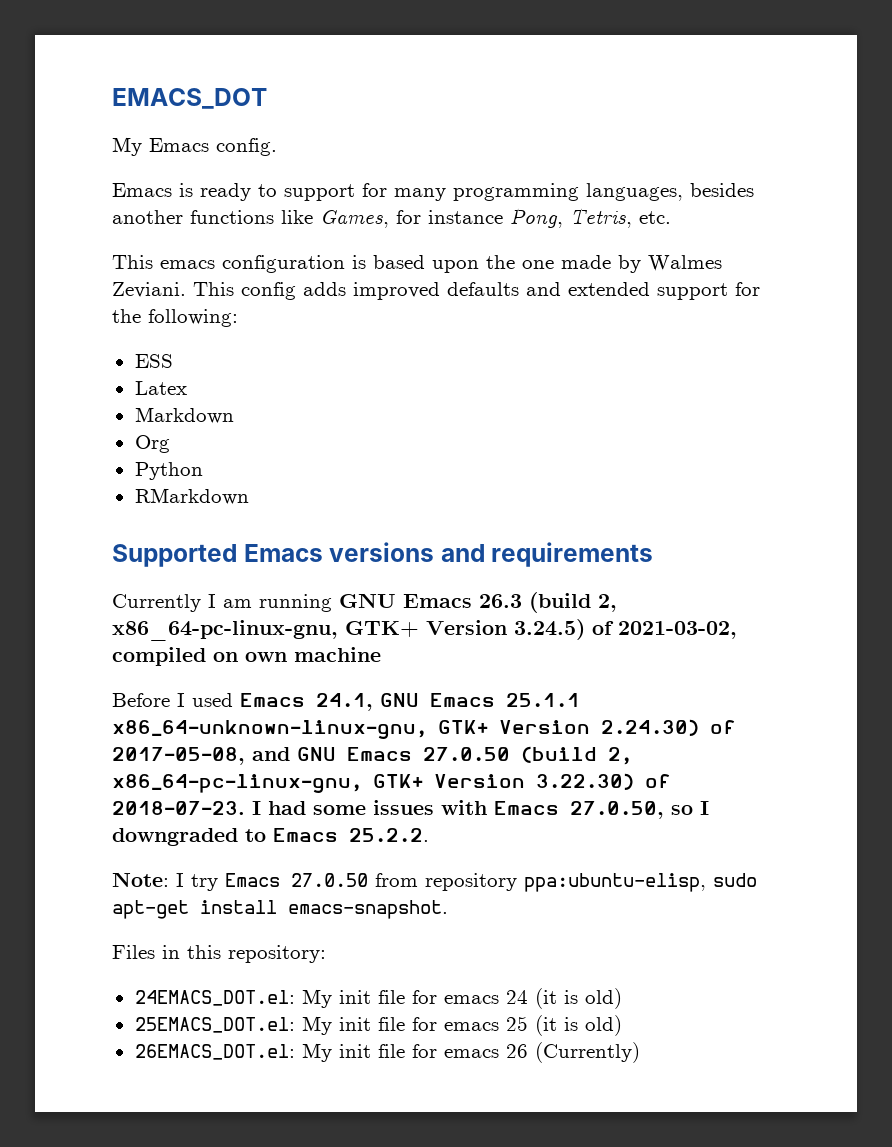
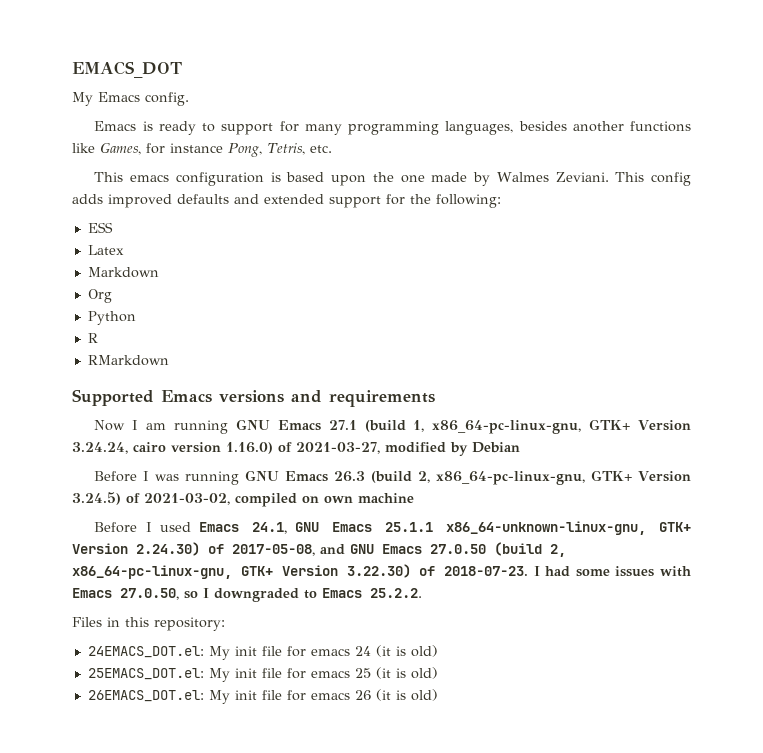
+ R
- Currently I am running GNU Emacs 26.3 (build 2, x86_64-pc-linux-gnu, GTK+ Version 3.24.5) of 2021-03-02, compiled on own machine
+ Now I am running GNU Emacs 27.1 (build 1, x86_64-pc-linux-gnu, GTK+ Version 3.24.24, cairo version 1.16.0) of 2021-03-27, modified by Debian
+ Before I was running GNU Emacs 26.3 (build 2, x86_64-pc-linux-gnu, GTK+ Version 3.24.5) of 2021-03-02, compiled on own machine
- Note: I try Emacs 27.0.50 from repository ppa:ubuntu-elisp, sudo apt-get install emacs-snapshot.
- 26EMACS_DOT.el: My init file for emacs 26 (Currently)
+ 26EMACS_DOT.el: My init file for emacs 26 (it is old)

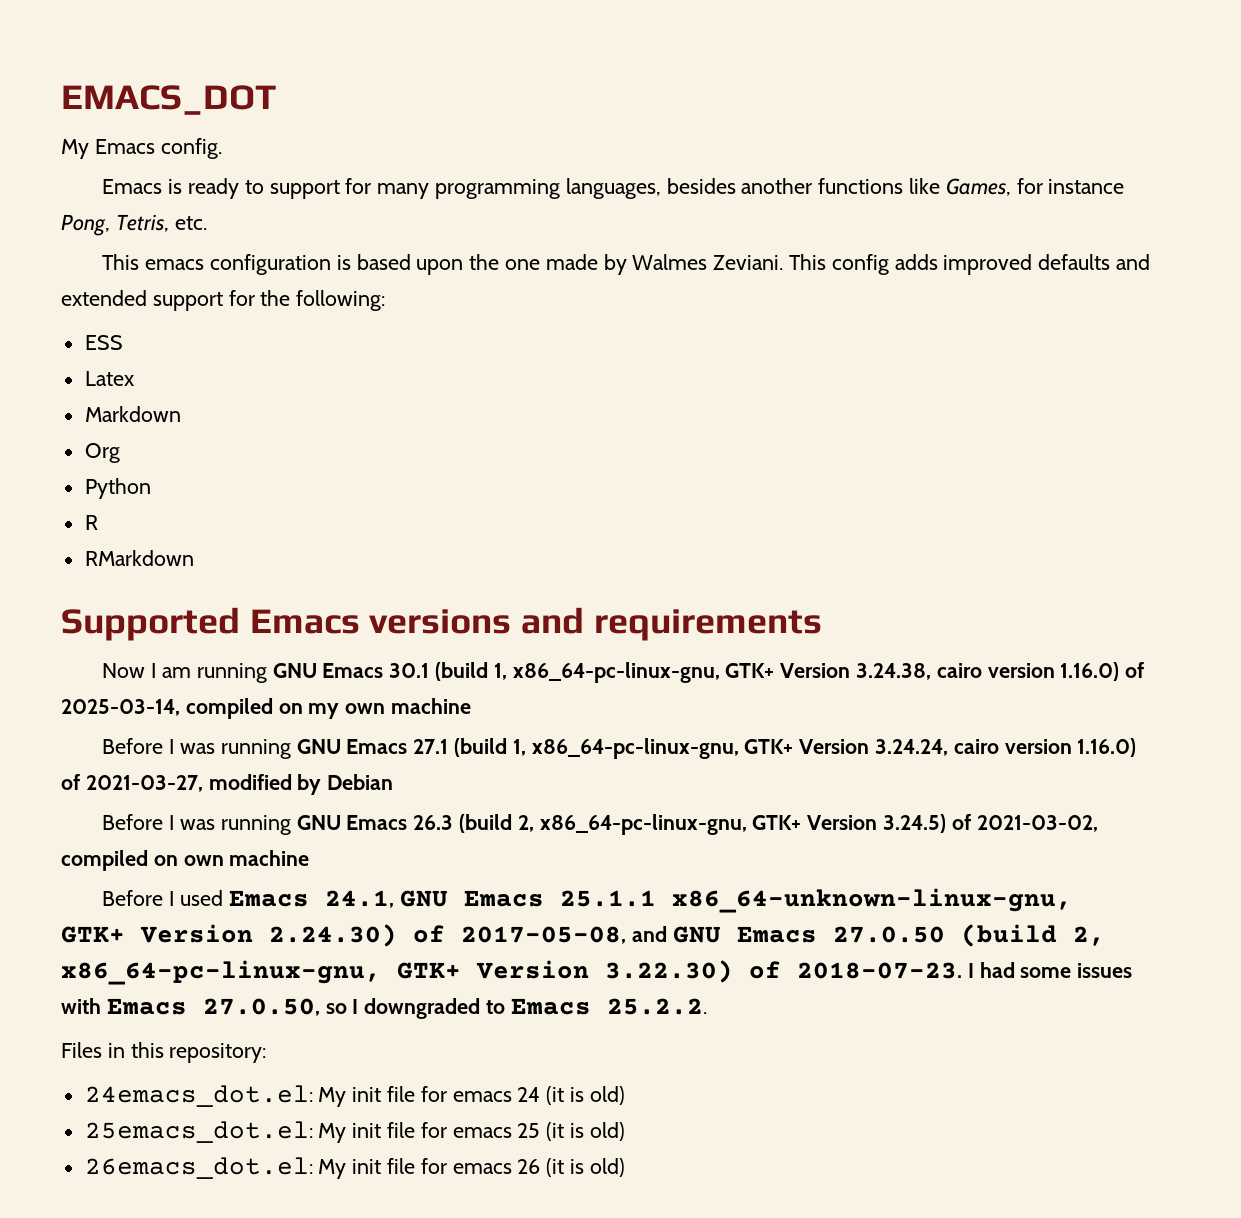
- Now I am running GNU Emacs 27.1 (build 1, x86_64-pc-linux-gnu, GTK+ Version 3.24.24, cairo version 1.16.0) of 2021-03-27, modified by Debian
+ Now I am running GNU Emacs 30.1 (build 1, x86_64-pc-linux-gnu, GTK+ Version 3.24.38, cairo version 1.16.0) of 2025-03-14, compiled on my own machine
+ Before I was running GNU Emacs 27.1 (build 1, x86_64-pc-linux-gnu, GTK+ Version 3.24.24, cairo version 1.16.0) of 2021-03-27, modified by Debian
- 24EMACS_DOT.el: My init file for emacs 24 (it is old)
+ 24emacs_dot.el: My init file for emacs 24 (it is old)
- 25EMACS_DOT.el: My init file for emacs 25 (it is old)
+ 25emacs_dot.el: My init file for emacs 25 (it is old)
- 26EMACS_DOT.el: My init file for emacs 26 (it is old)
+ 26emacs_dot.el: My init file for emacs 26 (it is old)

